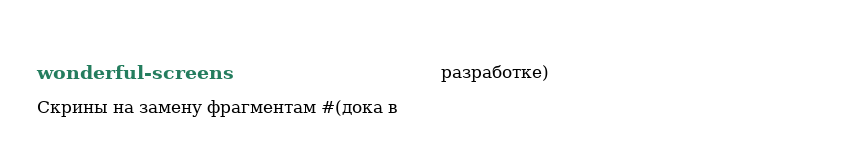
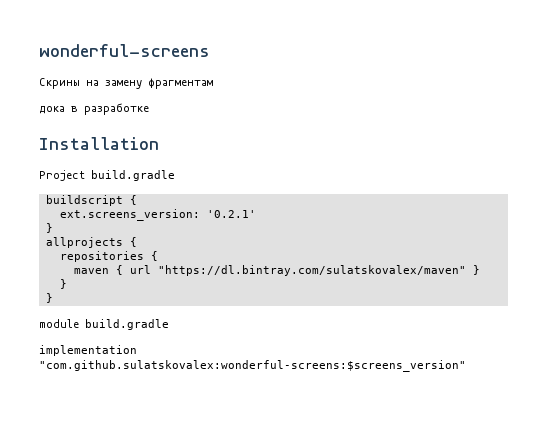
- Скрины на замену фрагментам #(дока в разработке)
+ Скрины на замену фрагментам
+ дока в разработке
+ Installation
+ Project build.gradle
+ buildscript {
+ ext.screens_version: '0.2.1'
+ }
+ allprojects {
+ repositories {
+ maven { url "https://dl.bintray.com/sulatskovalex/maven" }
+ }
+ }
+ module build.gradle
+ implementation "com.github.sulatskovalex:wonderful-screens:$screens_version"

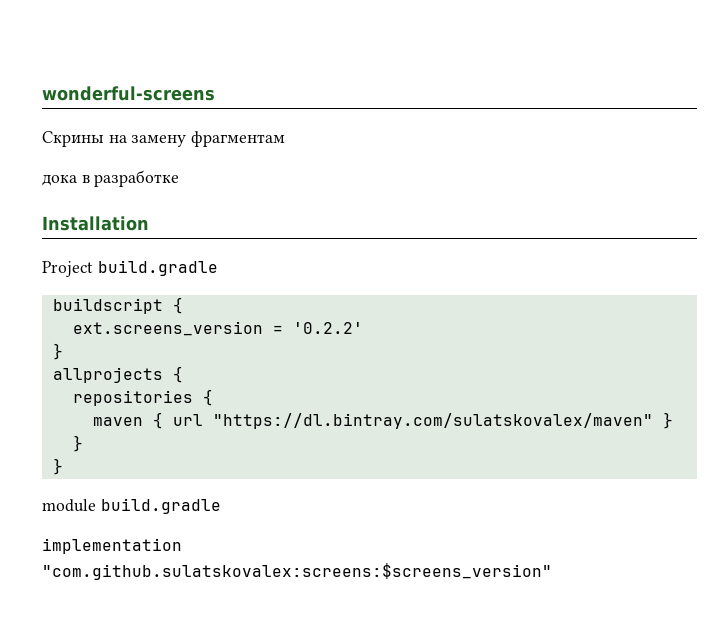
- ext.screens_version: '0.2.1'
+ ext.screens_version = '0.2.2'
- implementation "com.github.sulatskovalex:wonderful-screens:$screens_version"
+ implementation "com.github.sulatskovalex:screens:$screens_version"

